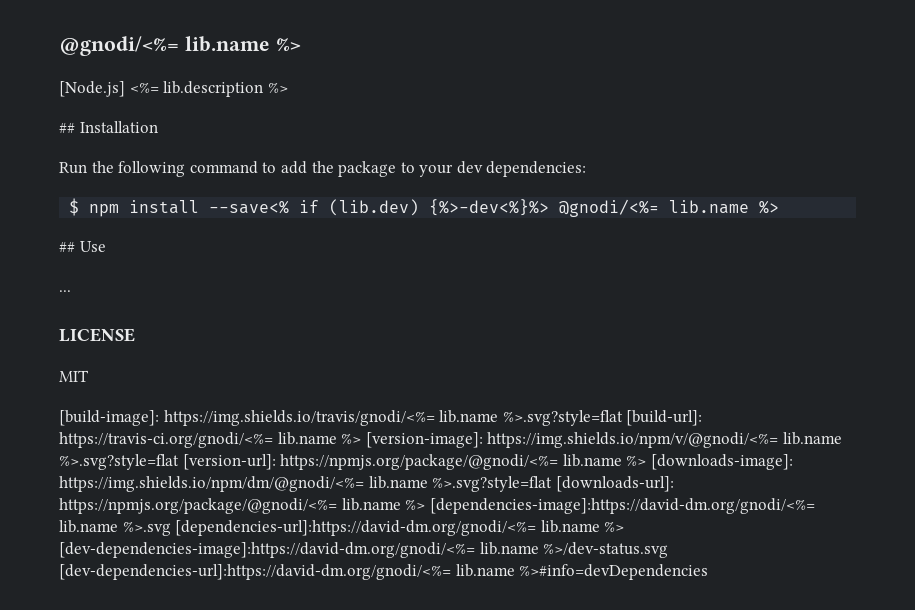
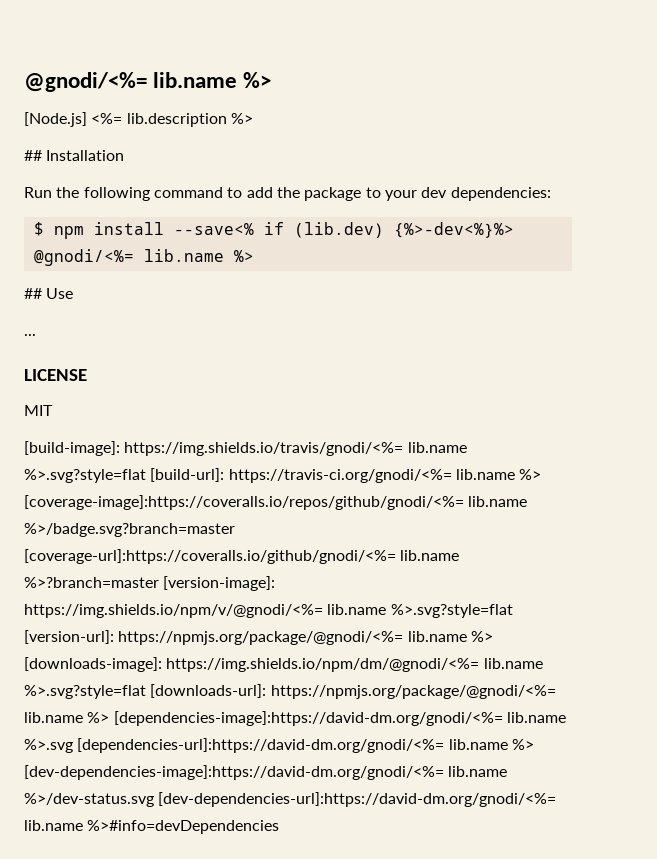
- [build-image]: https://img.shields.io/travis/gnodi/<%= lib.name %>.svg?style=flat [build-url]: https://travis-ci.org/gnodi/<%= lib.name %> [version-image]: https://img.shields.io/npm/v/@gnodi/<%= lib.name %>.svg?style=flat [version-url]: https://npmjs.org/package/@gnodi/<%= lib.name %> [downloads-image]: https://img.shields.io/npm/dm/@gnodi/<%= lib.name %>.svg?style=flat [downloads-url]: https://npmjs.org/package/@gnodi/<%= lib.name %> [dependencies-image]:https://david-dm.org/gnodi/<%= lib.name %>.svg [dependencies-url]:https://david-dm.org/gnodi/<%= lib.name %> [dev-dependencies-image]:https://david-dm.org/gnodi/<%= lib.name %>/dev-status.svg [dev-dependencies-url]:https://david-dm.org/gnodi/<%= lib.name %>#info=devDependencies
+ [build-image]: https://img.shields.io/travis/gnodi/<%= lib.name %>.svg?style=flat [build-url]: https://travis-ci.org/gnodi/<%= lib.name %> [coverage-image]:https://coveralls.io/repos/github/gnodi/<%= lib.name %>/badge.svg?branch=master [coverage-url]:https://coveralls.io/github/gnodi/<%= lib.name %>?branch=master [version-image]: https://img.shields.io/npm/v/@gnodi/<%= lib.name %>.svg?style=flat [version-url]: https://npmjs.org/package/@gnodi/<%= lib.name %> [downloads-image]: https://img.shields.io/npm/dm/@gnodi/<%= lib.name %>.svg?style=flat [downloads-url]: https://npmjs.org/package/@gnodi/<%= lib.name %> [dependencies-image]:https://david-dm.org/gnodi/<%= lib.name %>.svg [dependencies-url]:https://david-dm.org/gnodi/<%= lib.name %> [dev-dependencies-image]:https://david-dm.org/gnodi/<%= lib.name %>/dev-status.svg [dev-dependencies-url]:https://david-dm.org/gnodi/<%= lib.name %>#info=devDependencies

